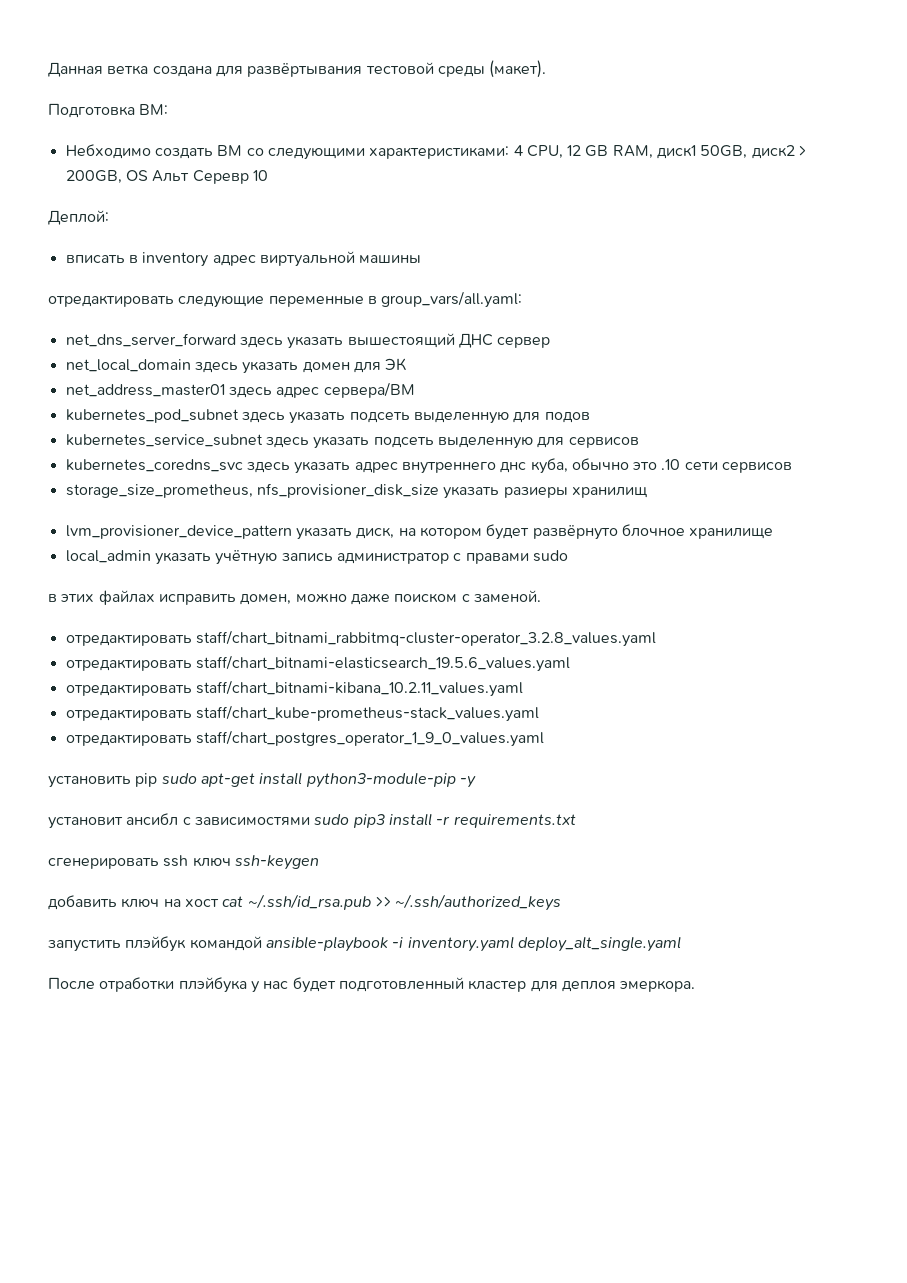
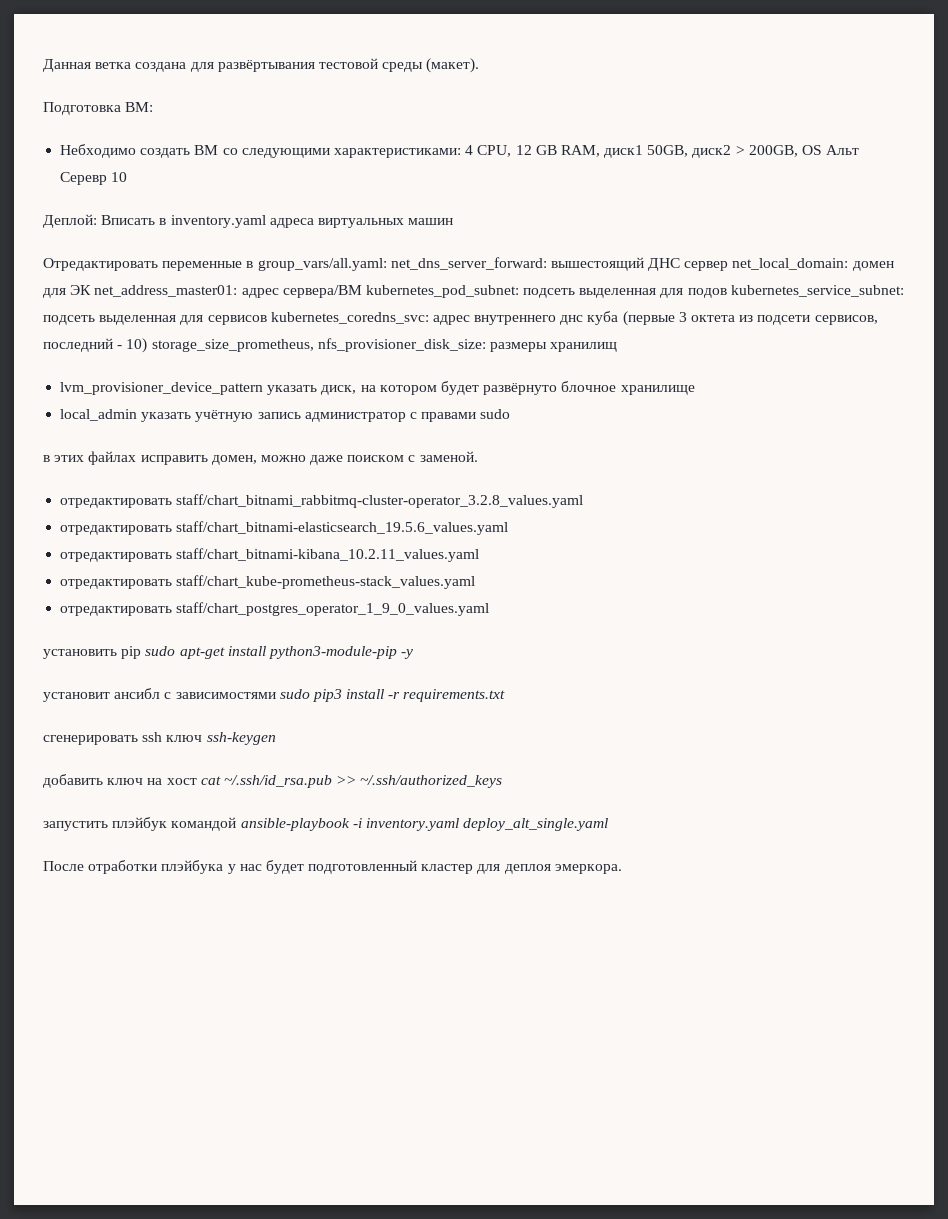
- Деплой:
- вписать в inventory адрес виртуальной машины
- отредактировать следующие переменные в group_vars/all.yaml:
- net_dns_server_forward здесь указать вышестоящий ДНС сервер
- net_local_domain здесь указать домен для ЭК
- net_address_master01 здесь адрес сервера/ВМ
- kubernetes_pod_subnet здесь указать подсеть выделенную для подов
- kubernetes_service_subnet здесь указать подсеть выделенную для сервисов
- kubernetes_coredns_svc здесь указать адрес внутреннего днс куба, обычно это .10 сети сервисов
- storage_size_prometheus, nfs_provisioner_disk_size указать разиеры хранилищ
+ Деплой: Вписать в inventory.yaml адреса виртуальных машин
+ Отредактировать переменные в group_vars/all.yaml: net_dns_server_forward: вышестоящий ДНС сервер net_local_domain: домен для ЭК net_address_master01: адрес сервера/ВМ kubernetes_pod_subnet: подсеть выделенная для подов kubernetes_service_subnet: подсеть выделенная для сервисов kubernetes_coredns_svc: адрес внутреннего днс куба (первые 3 октета из подсети сервисов, последний - 10) storage_size_prometheus, nfs_provisioner_disk_size: размеры хранилищ

